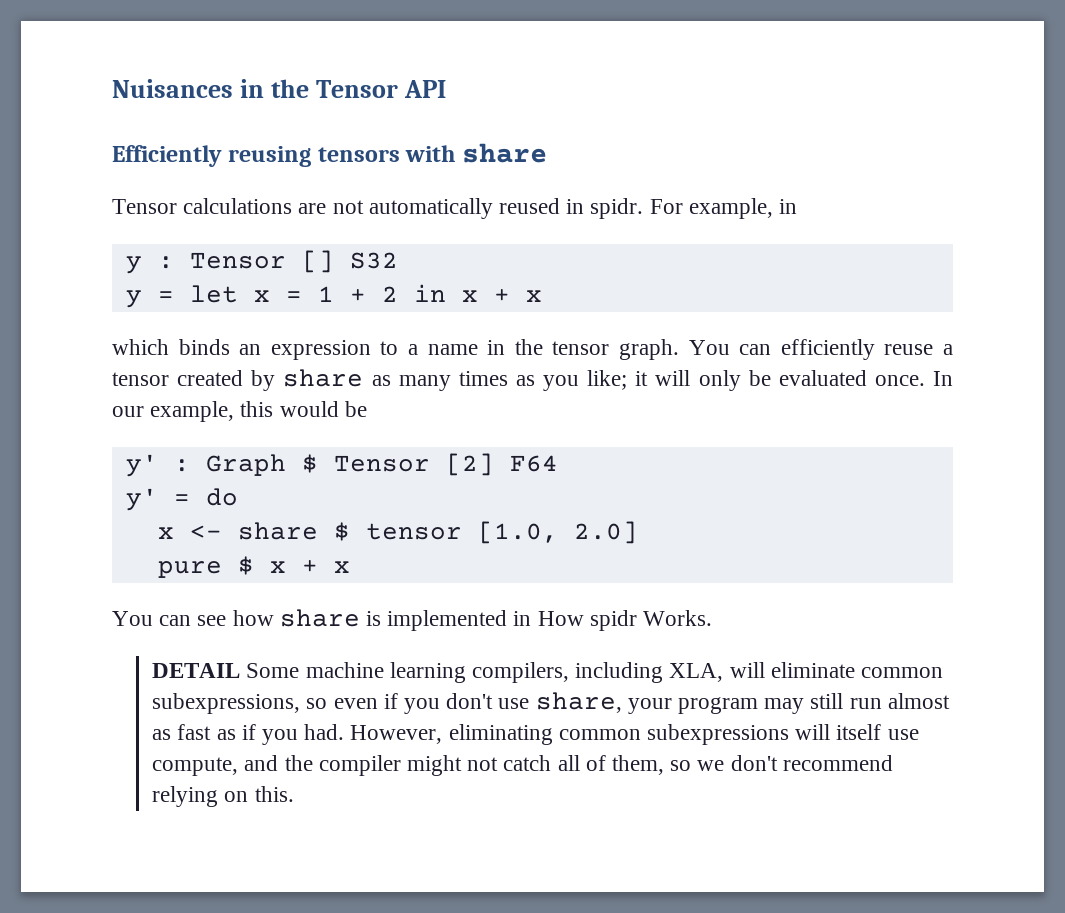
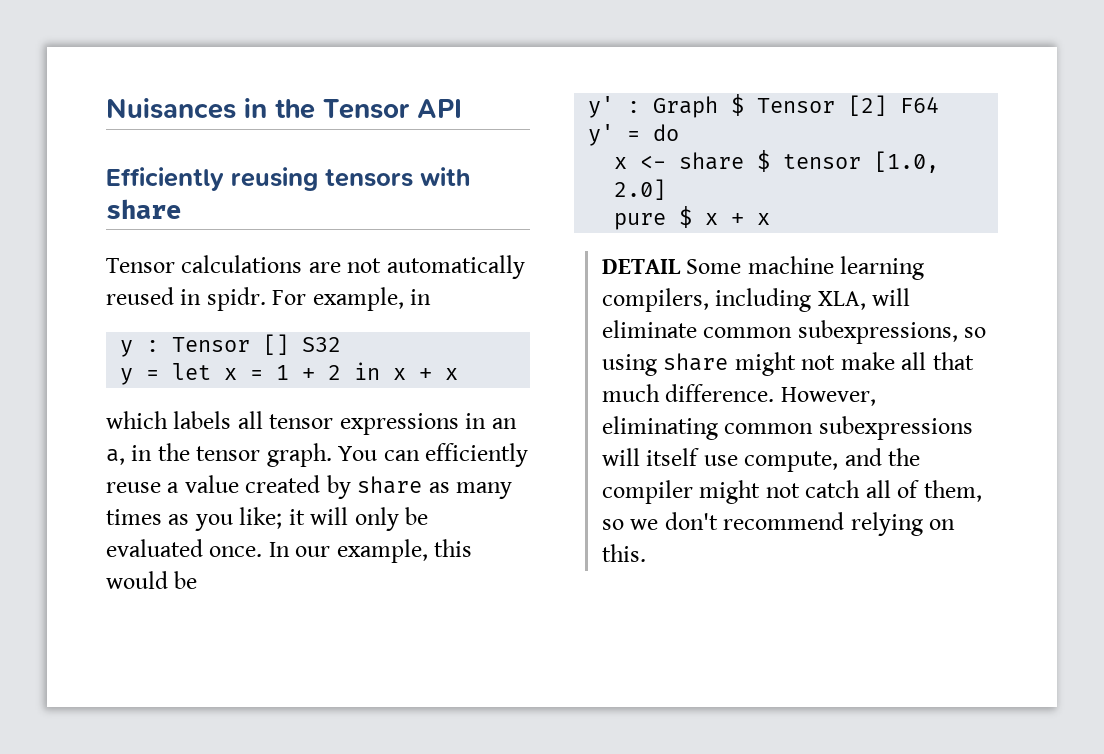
- which binds an expression to a name in the tensor graph.
+ which labels all tensor expressions in an a, in the tensor graph.
- You can efficiently reuse a tensor created by share as many times as you like; it will only be evaluated once.
+ You can efficiently reuse a value created by share as many times as you like; it will only be evaluated once.
- You can see how share is implemented in How spidr Works.
- DETAIL Some machine learning compilers, including XLA, will eliminate common subexpressions, so even if you don't use share, your program may still run almost as fast as if you had.
+ DETAIL Some machine learning compilers, including XLA, will eliminate common subexpressions, so using share might not make all that much difference.

